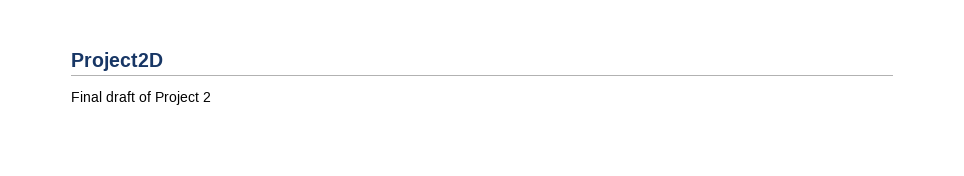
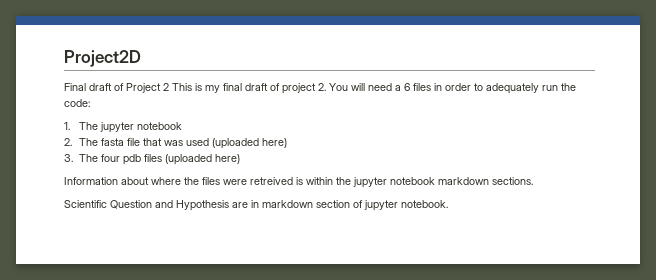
- Final draft of Project 2
+ Final draft of Project 2 This is my final draft of project 2. You will need a 6 files in order to adequately run the code:
+ 1. The jupyter notebook
+ 2. The fasta file that was used (uploaded here)
+ 3. The four pdb files (uploaded here)
+ Information about where the files were retreived is within the jupyter notebook markdown sections.
+ Scientific Question and Hypothesis are in markdown section of jupyter notebook.

